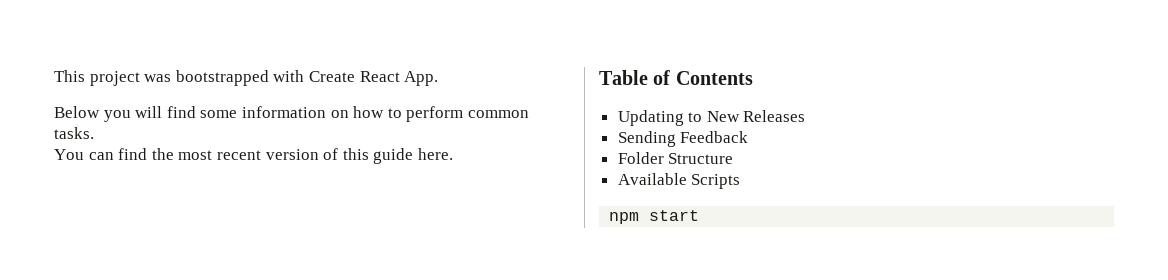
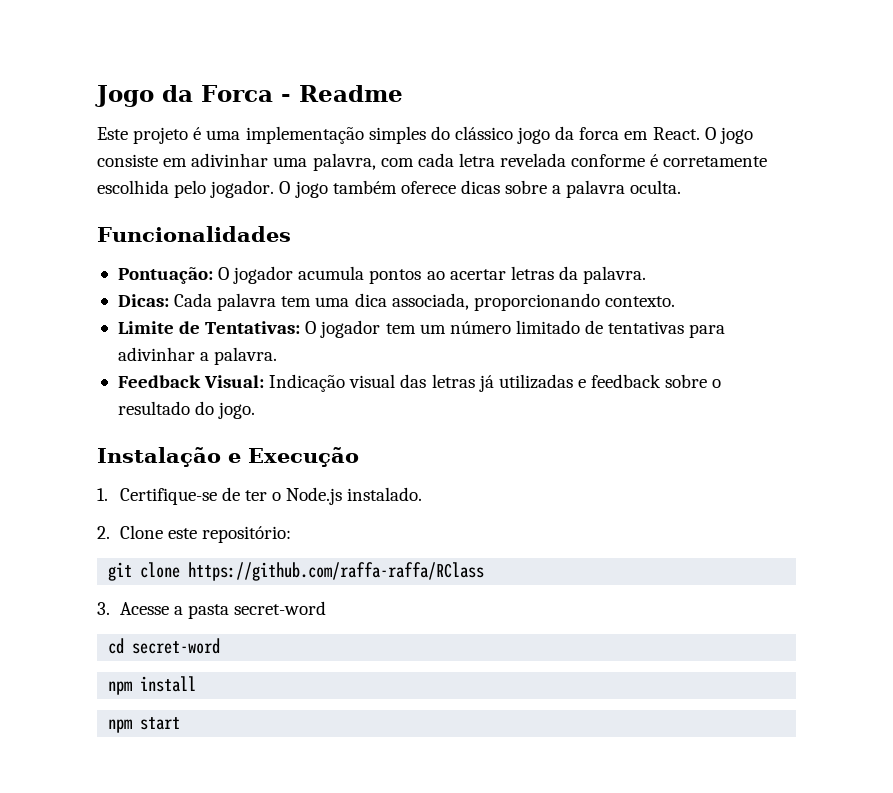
- This project was bootstrapped with Create React App.
- Below you will find some information on how to perform common tasks.
- You can find the most recent version of this guide here.
- Table of Contents
- Updating to New Releases
- Sending Feedback
- Folder Structure
- Available Scripts
+ Jogo da Forca - Readme
+ Este projeto é uma implementação simples do clássico jogo da forca em React. O jogo consiste em adivinhar uma palavra, com cada letra revelada conforme é corretamente escolhida pelo jogador. O jogo também oferece dicas sobre a palavra oculta.
+ Funcionalidades
+ Pontuação: O jogador acumula pontos ao acertar letras da palavra.
+ Dicas: Cada palavra tem uma dica associada, proporcionando contexto.
+ Limite de Tentativas: O jogador tem um número limitado de tentativas para adivinhar a palavra.
+ Feedback Visual: Indicação visual das letras já utilizadas e feedback sobre o resultado do jogo.
+ Instalação e Execução
+ 1. Certifique-se de ter o Node.js instalado.
+ 2. Clone este repositório:
+ git clone https://github.com/raffa-raffa/RClass
+ 3. Acesse a pasta secret-word
+ cd secret-word
+ npm install

